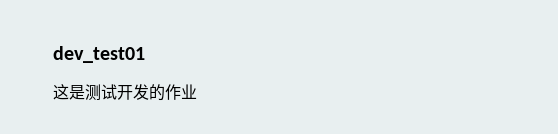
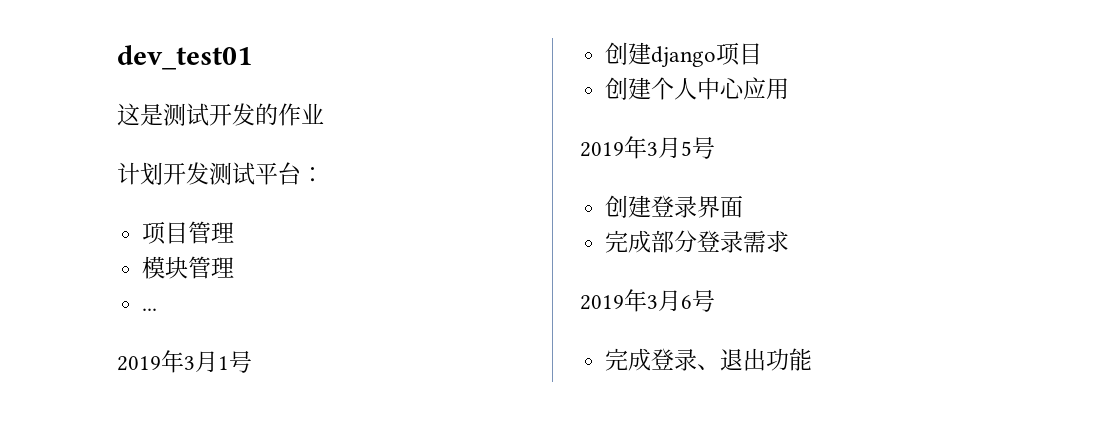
+ 计划开发测试平台：
+ 项目管理
+ 模块管理
+ ...
+ 2019年3月1号
+ 创建django项目
+ 创建个人中心应用
+ 2019年3月5号
+ 创建登录界面
+ 完成部分登录需求
+ 2019年3月6号
+ 完成登录、退出功能

